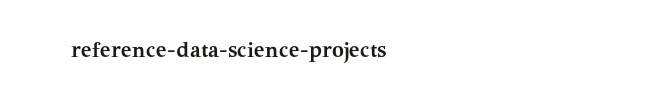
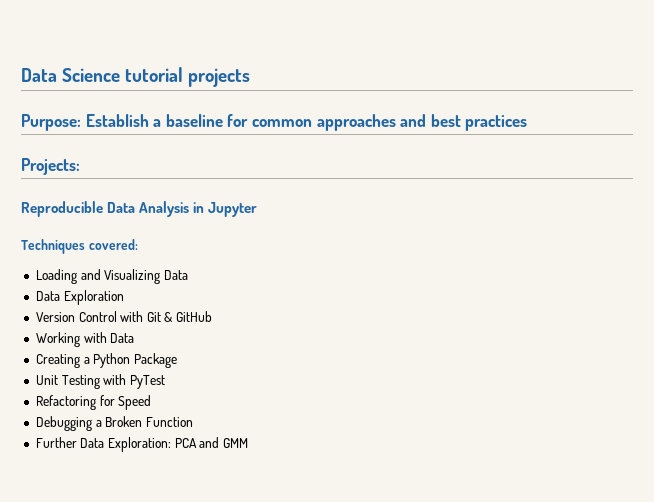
- reference-data-science-projects
+ Data Science tutorial projects
+ Purpose: Establish a baseline for common approaches and best practices
+ Projects:
+ Reproducible Data Analysis in Jupyter
+ Techniques covered:
+ Loading and Visualizing Data
+ Data Exploration
+ Version Control with Git & GitHub
+ Working with Data
+ Creating a Python Package
+ Unit Testing with PyTest
+ Refactoring for Speed
+ Debugging a Broken Function
+ Further Data Exploration: PCA and GMM

